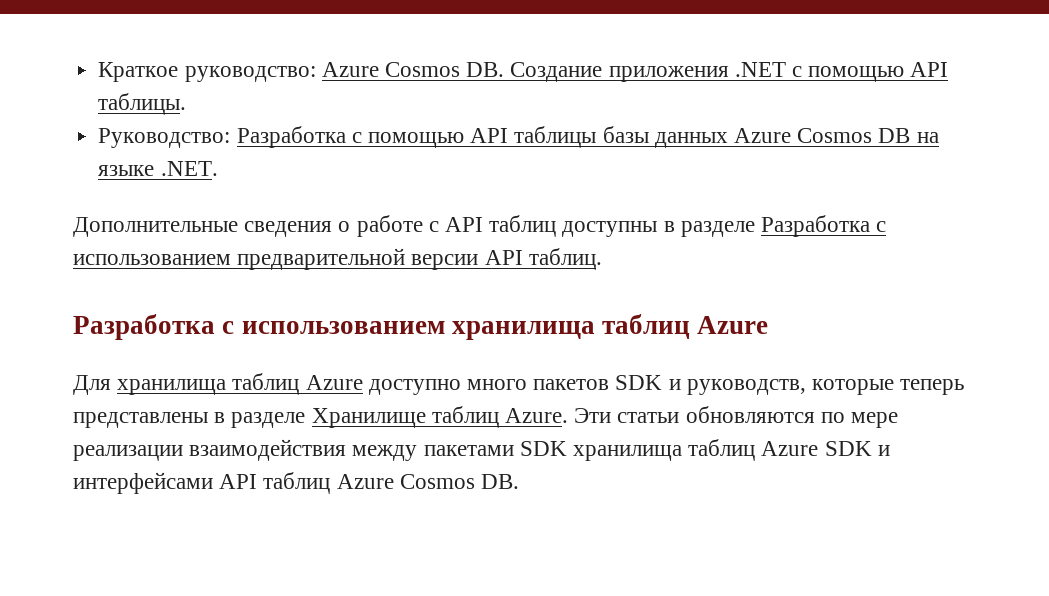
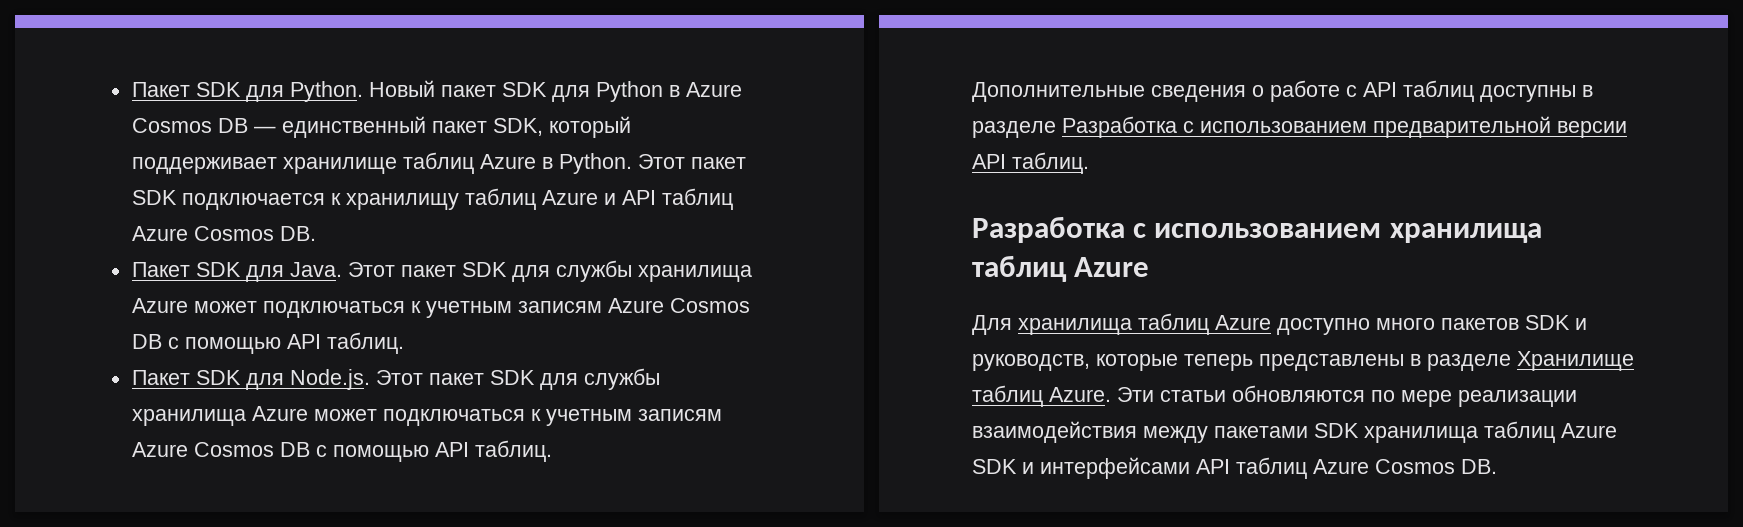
- Краткое руководство: Azure Cosmos DB. Создание приложения .NET с помощью API таблицы.
- Руководство: Разработка с помощью API таблицы базы данных Azure Cosmos DB на языке .NET.
+ Пакет SDK для Python. Новый пакет SDK для Python в Azure Cosmos DB — единственный пакет SDK, который поддерживает хранилище таблиц Azure в Python. Этот пакет SDK подключается к хранилищу таблиц Azure и API таблиц Azure Cosmos DB.
+ Пакет SDK для Java. Этот пакет SDK для службы хранилища Azure может подключаться к учетным записям Azure Cosmos DB с помощью API таблиц.
+ Пакет SDK для Node.js. Этот пакет SDK для службы хранилища Azure может подключаться к учетным записям Azure Cosmos DB с помощью API таблиц.

